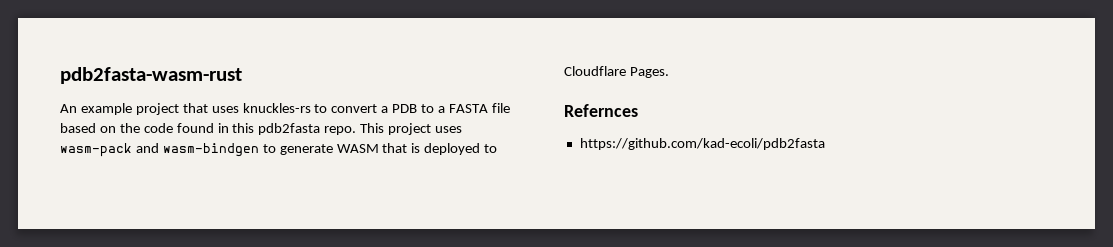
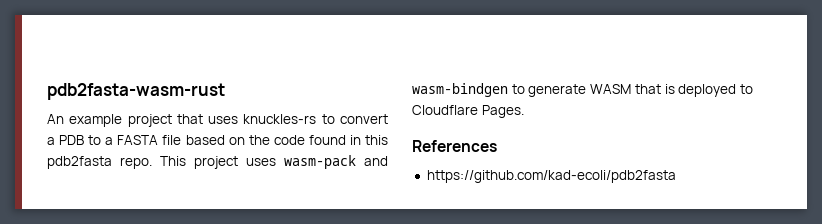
- Refernces
+ References

